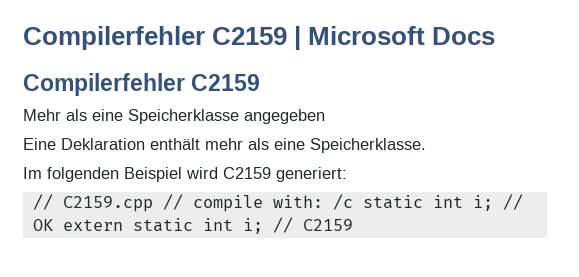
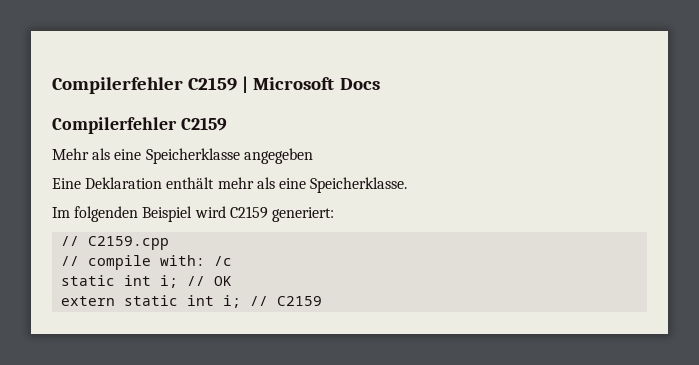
- // C2159.cpp // compile with: /c static int i; // OK extern static int i; // C2159
+ // C2159.cpp
+ // compile with: /c
+ static int i; // OK
+ extern static int i; // C2159

